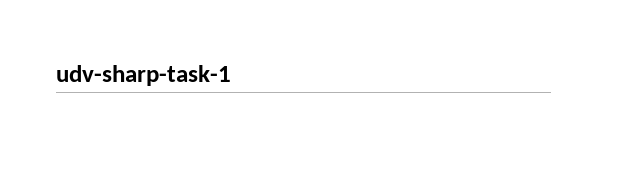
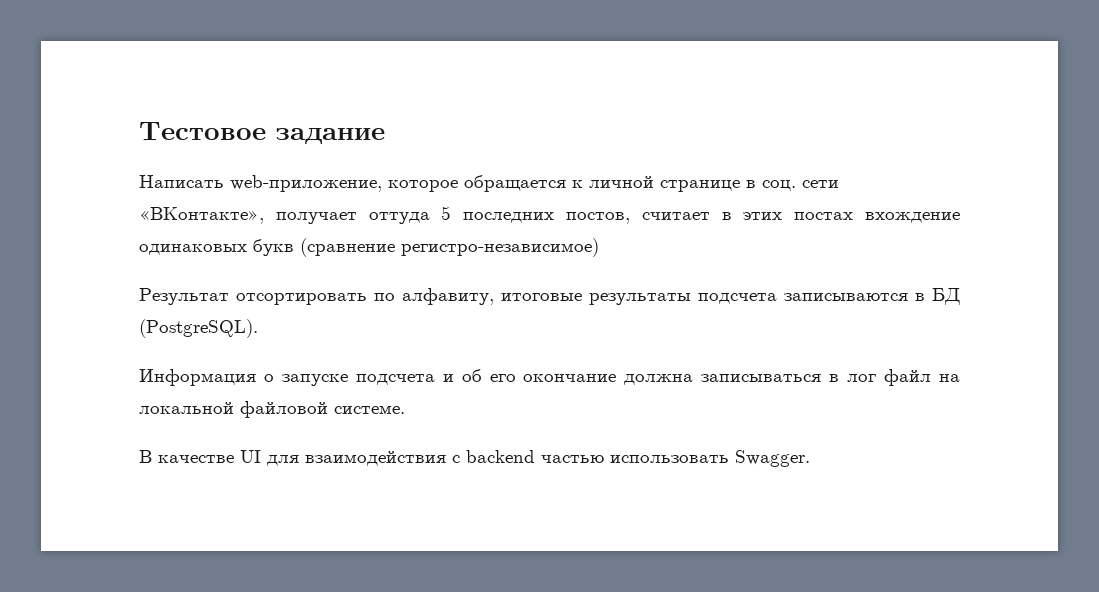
- udv-sharp-task-1
+ Тестовое задание
+ Написать web-приложение, которое обращается к личной странице в соц. сети «ВКонтакте», получает оттуда 5 последних постов, считает в этих постах вхождение одинаковых букв (сравнение регистро-независимое)
+ Результат отсортировать по алфавиту, итоговые результаты подсчета записываются в БД (PostgreSQL).
+ Информация о запуске подсчета и об его окончание должна записываться в лог файл на локальной файловой системе.
+ В качестве UI для взаимодействия с backend частью использовать Swagger.

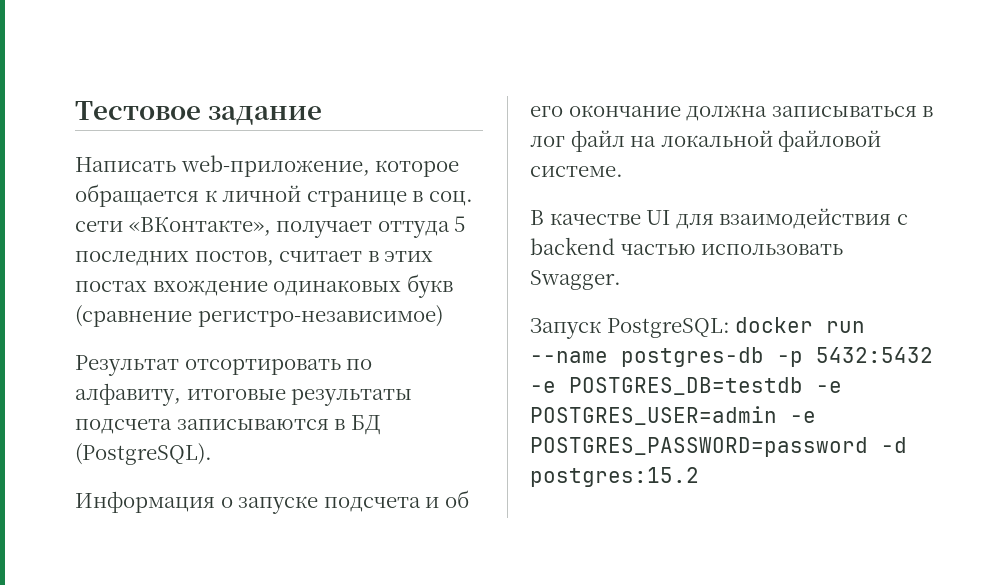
+ Запуск PostgreSQL: docker run --name postgres-db -p 5432:5432 -e POSTGRES_DB=testdb -e POSTGRES_USER=admin -e POSTGRES_PASSWORD=password -d postgres:15.2

